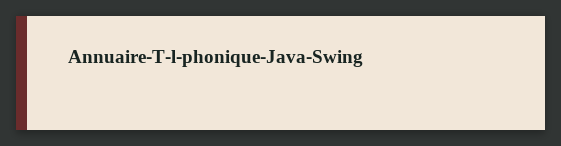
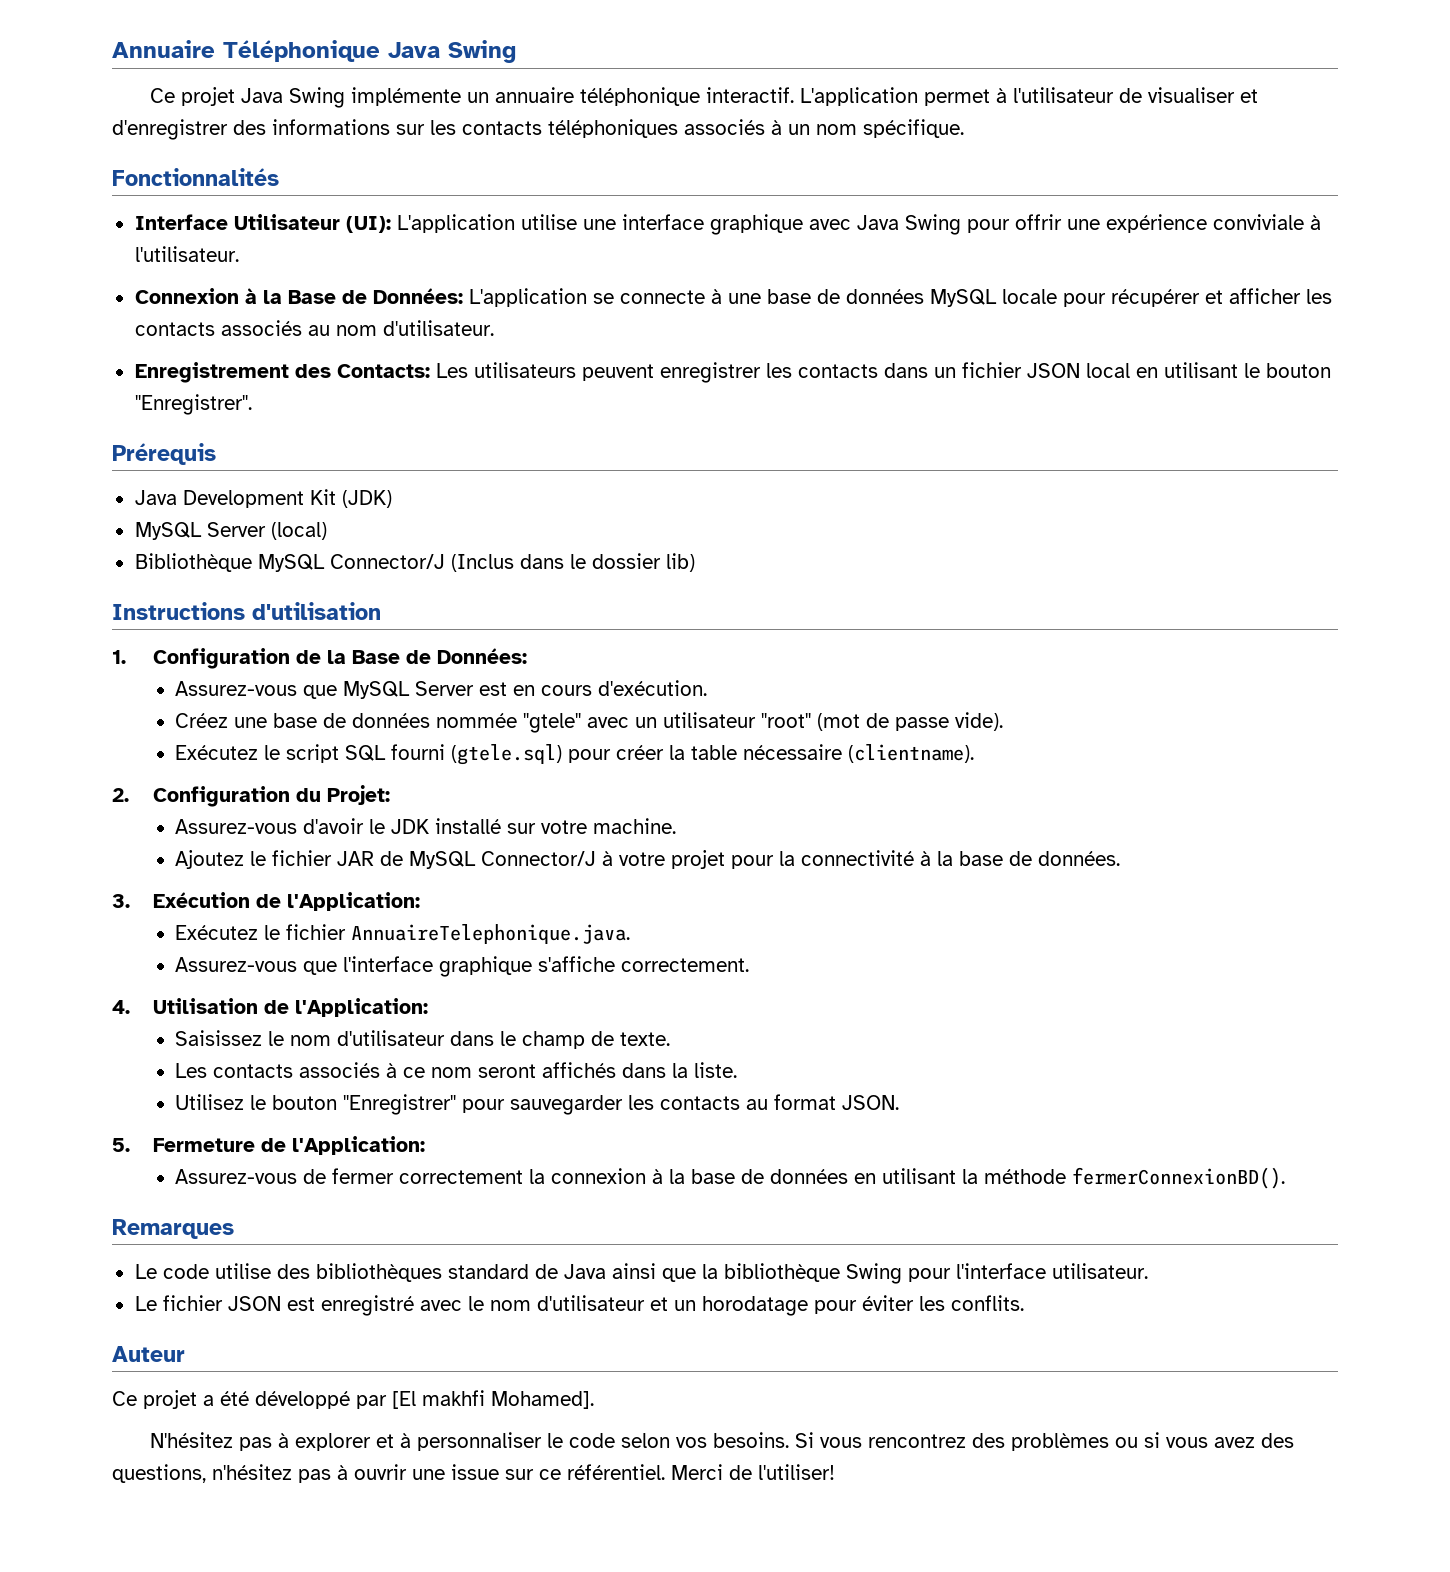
- Annuaire-T-l-phonique-Java-Swing
+ Annuaire Téléphonique Java Swing
+ Ce projet Java Swing implémente un annuaire téléphonique interactif. L'application permet à l'utilisateur de visualiser et d'enregistrer des informations sur les contacts téléphoniques associés à un nom spécifique.
+ Fonctionnalités
+ Interface Utilisateur (UI): L'application utilise une interface graphique avec Java Swing pour offrir une expérience conviviale à l'utilisateur.
+ Connexion à la Base de Données: L'application se connecte à une base de données MySQL locale pour récupérer et afficher les contacts associés au nom d'utilisateur.
+ Enregistrement des Contacts: Les utilisateurs peuvent enregistrer les contacts dans un fichier JSON local en utilisant le bouton "Enregistrer".
+ Prérequis
+ Java Development Kit (JDK)
+ MySQL Server (local)
+ Bibliothèque MySQL Connector/J (Inclus dans le dossier lib)
+ Instructions d'utilisation
+ 1. Configuration de la Base de Données:
+ Assurez-vous que MySQL Server est en cours d'exécution.
+ Créez une base de données nommée "gtele" avec un utilisateur "root" (mot de passe vide).
+ Exécutez le script SQL fourni (gtele.sql) pour créer la table nécessaire (clientname).
+ 2. Configuration du Projet:
+ Assurez-vous d'avoir le JDK installé sur votre machine.
+ Ajoutez le fichier JAR de MySQL Connector/J à votre projet pour la connectivité à la base de données.
+ 3. Exécution de l'Application:
+ Exécutez le fichier AnnuaireTelephonique.java.
+ Assurez-vous que l'interface graphique s'affiche correctement.
+ 4. Utilisation de l'Application:
+ Saisissez le nom d'utilisateur dans le champ de texte.
+ Les contacts associés à ce nom seront affichés dans la liste.
+ Utilisez le bouton "Enregistrer" pour sauvegarder les contacts au format JSON.
+ 5. Fermeture de l'Application:
+ Assurez-vous de fermer correctement la connexion à la base de données en utilisant la méthode fermerConnexionBD().
+ Remarques
+ Le code utilise des bibliothèques standard de Java ainsi que la bibliothèque Swing pour l'interface utilisateur.
+ Le fichier JSON est enregistré avec le nom d'utilisateur et un horodatage pour éviter les conflits.
+ Auteur
+ Ce projet a été développé par [El makhfi Mohamed].
+ N'hésitez pas à explorer et à personnaliser le code selon vos besoins. Si vous rencontrez des problèmes ou si vous avez des questions, n'hésitez pas à ouvrir une issue sur ce référentiel. Merci de l'utiliser!

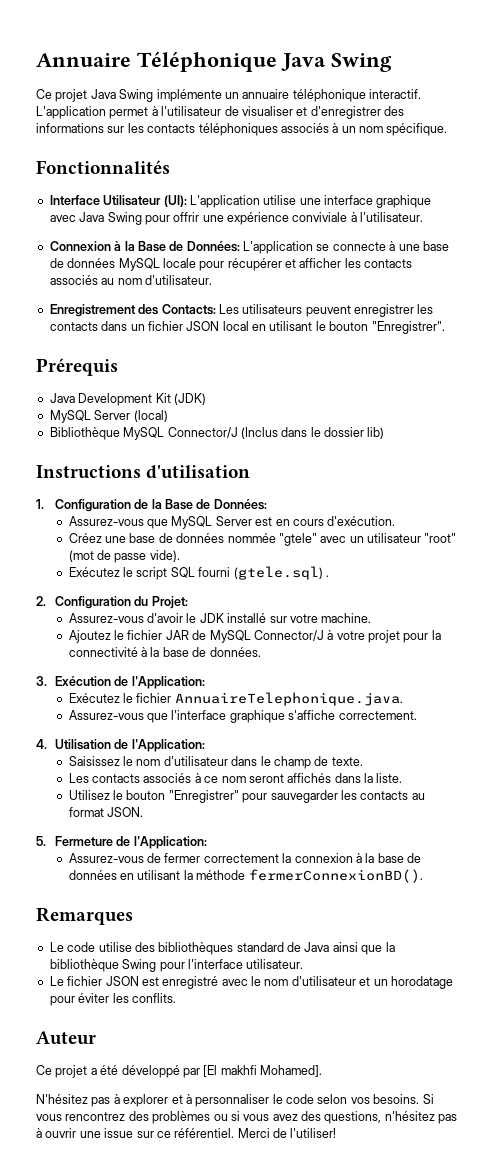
- Exécutez le script SQL fourni (gtele.sql) pour créer la table nécessaire (clientname).
+ Exécutez le script SQL fourni (gtele.sql) .

